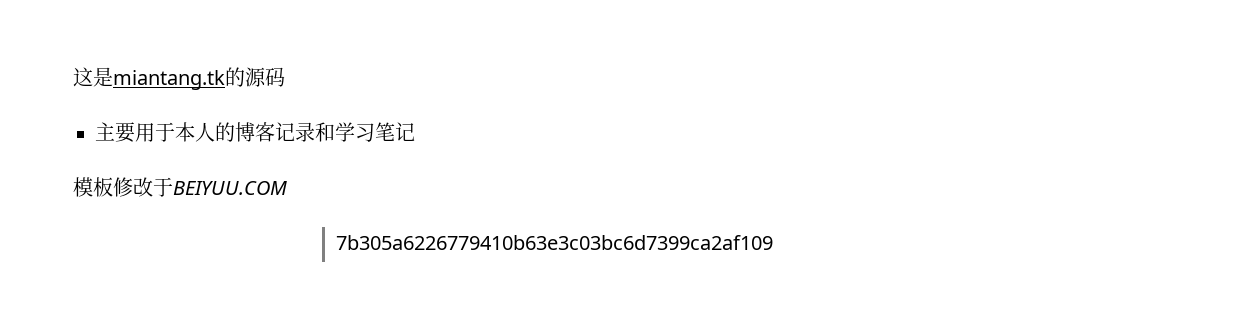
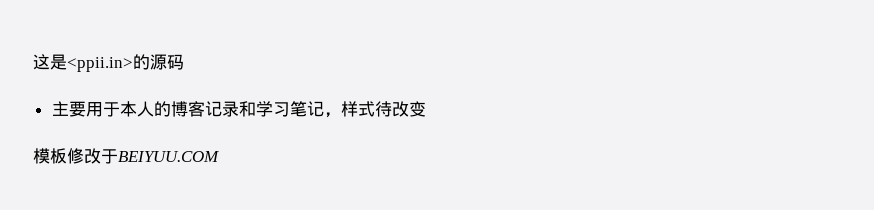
- 这是miantang.tk的源码
+ 这是<ppii.in>的源码
- 主要用于本人的博客记录和学习笔记
+ 主要用于本人的博客记录和学习笔记，样式待改变
- 7b305a6226779410b63e3c03bc6d7399ca2af109

